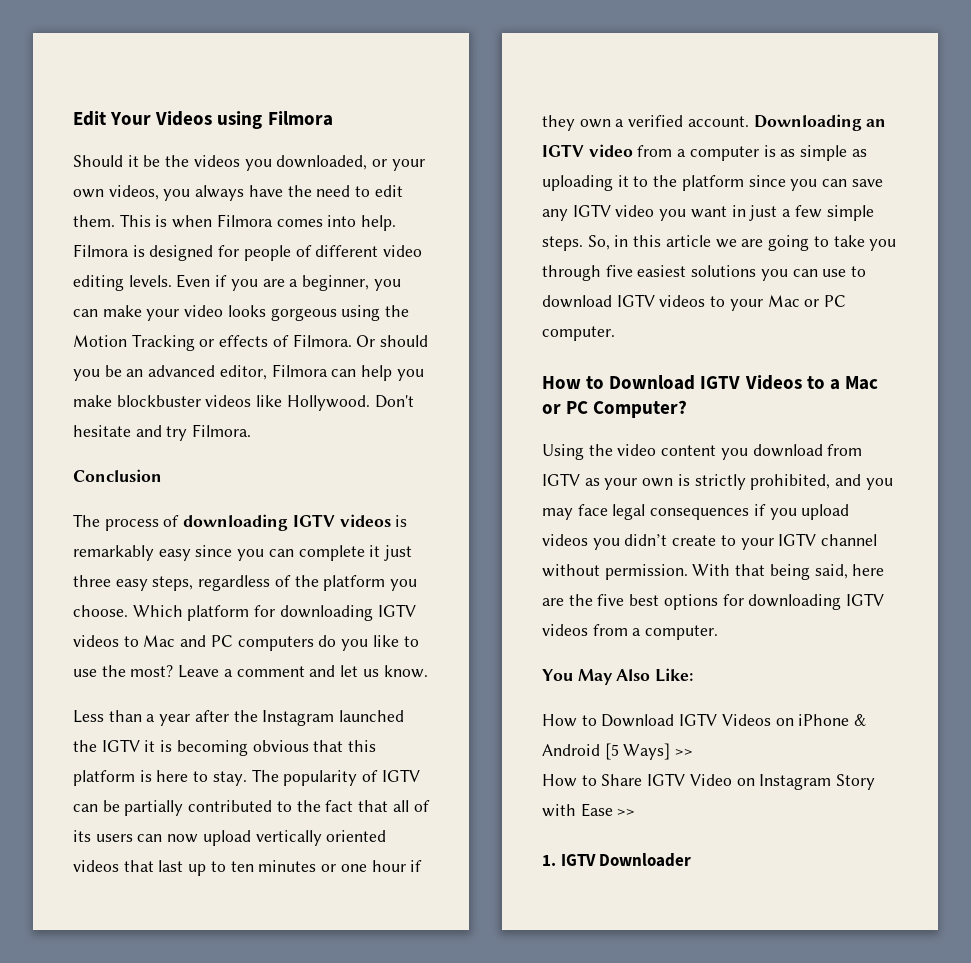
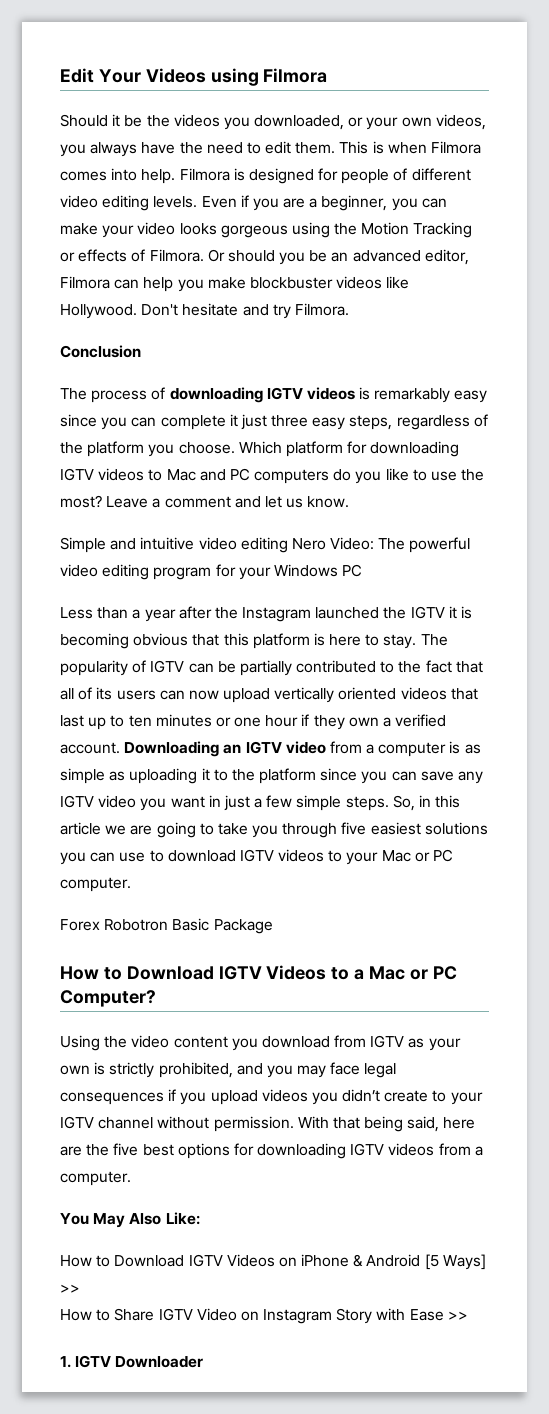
+ Simple and intuitive video editing Nero Video: The powerful video editing program for your Windows PC
+ Forex Robotron Basic Package

